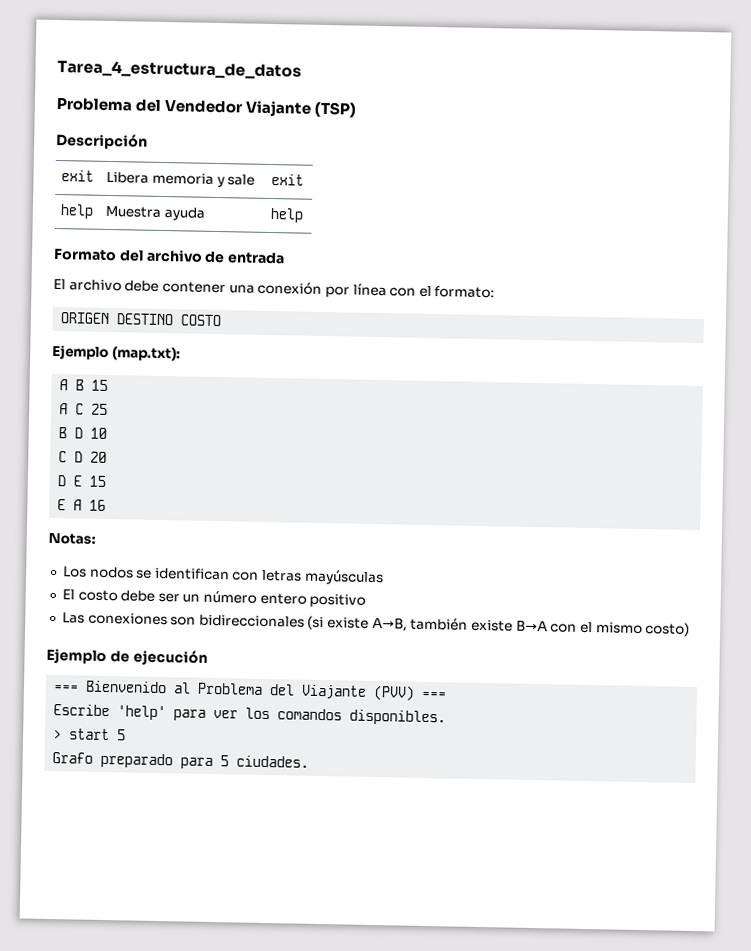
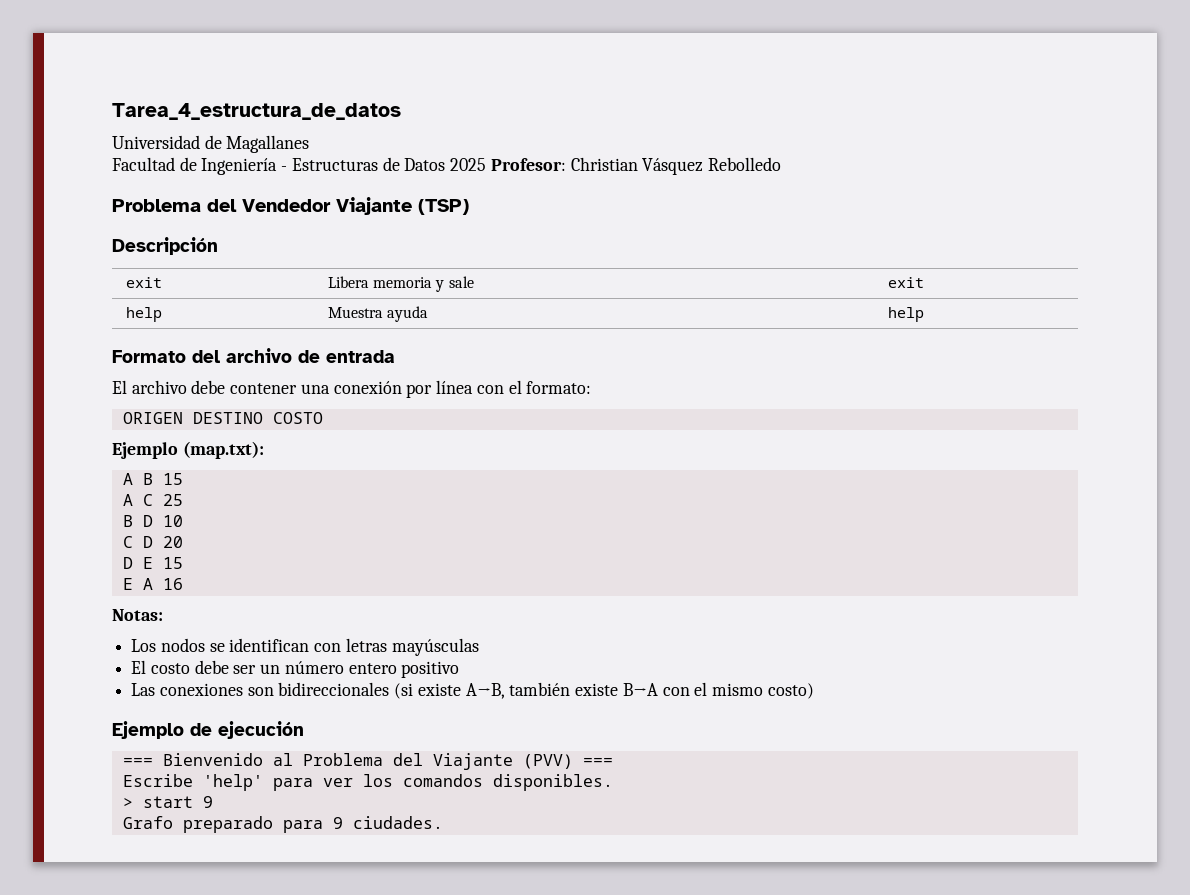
+ Universidad de Magallanes
+ Facultad de Ingeniería - Estructuras de Datos 2025 Profesor: Christian Vásquez Rebolledo
- > start 5
+ > start 9
- Grafo preparado para 5 ciudades.
+ Grafo preparado para 9 ciudades.

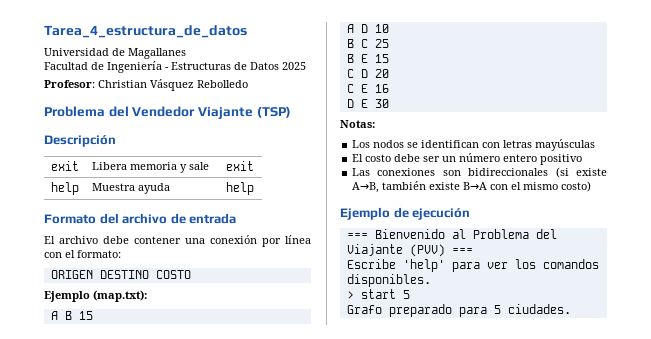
- Facultad de Ingeniería - Estructuras de Datos 2025 Profesor: Christian Vásquez Rebolledo
+ Facultad de Ingeniería - Estructuras de Datos 2025
+ Profesor: Christian Vásquez Rebolledo
- A C 25
+ A D 10
+ B C 25
- B D 10
+ B E 15
+ C E 16
- D E 15
- E A 16
+ D E 30
- > start 9
+ > start 5
- Grafo preparado para 9 ciudades.
+ Grafo preparado para 5 ciudades.

